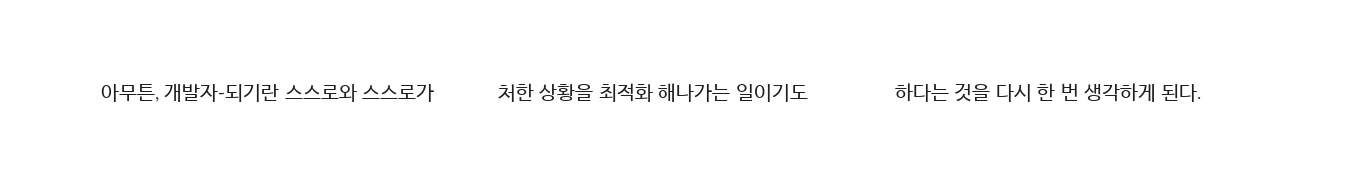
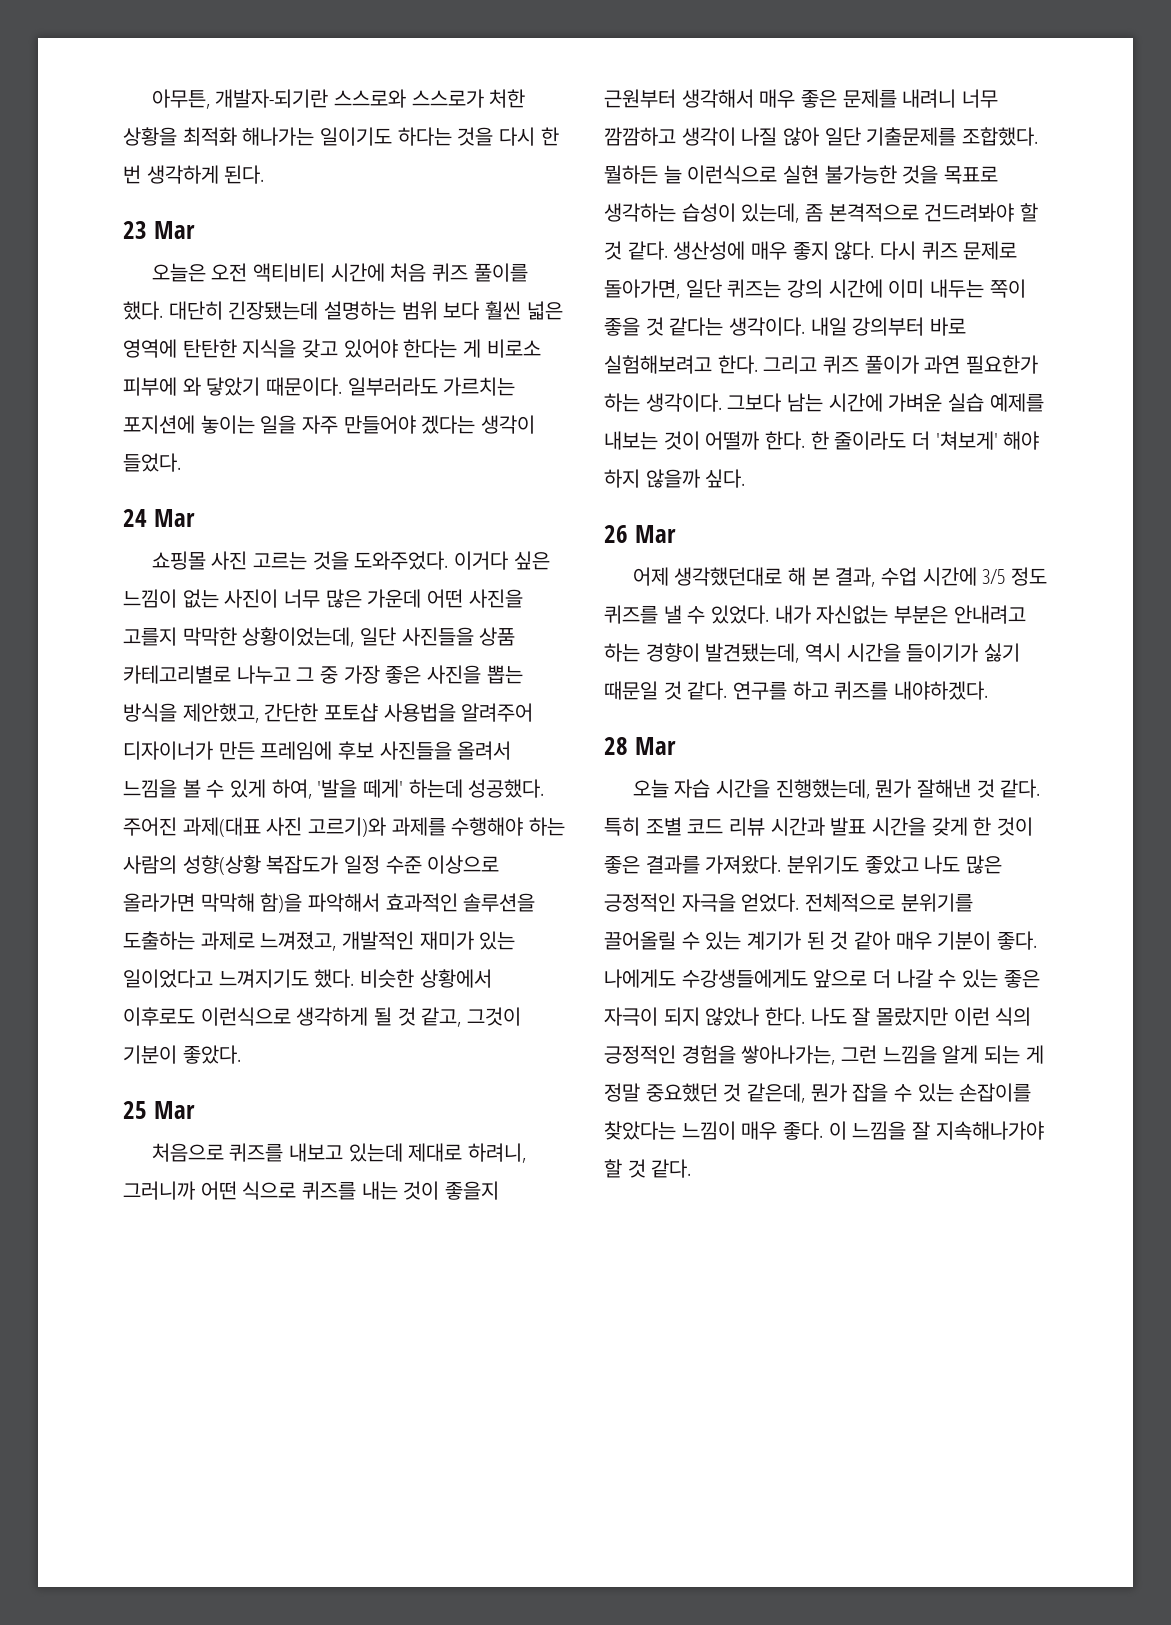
+ 23 Mar
+ 오늘은 오전 액티비티 시간에 처음 퀴즈 풀이를 했다. 대단히 긴장됐는데 설명하는 범위 보다 훨씬 넓은 영역에 탄탄한 지식을 갖고 있어야 한다는 게 비로소 피부에 와 닿았기 때문이다. 일부러라도 가르치는 포지션에 놓이는 일을 자주 만들어야 겠다는 생각이 들었다.
+ 24 Mar
+ 쇼핑몰 사진 고르는 것을 도와주었다. 이거다 싶은 느낌이 없는 사진이 너무 많은 가운데 어떤 사진을 고를지 막막한 상황이었는데, 일단 사진들을 상품 카테고리별로 나누고 그 중 가장 좋은 사진을 뽑는 방식을 제안했고, 간단한 포토샵 사용법을 알려주어 디자이너가 만든 프레임에 후보 사진들을 올려서 느낌을 볼 수 있게 하여, '발을 떼게' 하는데 성공했다. 주어진 과제(대표 사진 고르기)와 과제를 수행해야 하는 사람의 성향(상황 복잡도가 일정 수준 이상으로 올라가면 막막해 함)을 파악해서 효과적인 솔루션을 도출하는 과제로 느껴졌고, 개발적인 재미가 있는 일이었다고 느껴지기도 했다. 비슷한 상황에서 이후로도 이런식으로 생각하게 될 것 같고, 그것이 기분이 좋았다.
+ 25 Mar
+ 처음으로 퀴즈를 내보고 있는데 제대로 하려니, 그러니까 어떤 식으로 퀴즈를 내는 것이 좋을지 근원부터 생각해서 매우 좋은 문제를 내려니 너무 깜깜하고 생각이 나질 않아 일단 기출문제를 조합했다. 뭘하든 늘 이런식으로 실현 불가능한 것을 목표로 생각하는 습성이 있는데, 좀 본격적으로 건드려봐야 할 것 같다. 생산성에 매우 좋지 않다. 다시 퀴즈 문제로 돌아가면, 일단 퀴즈는 강의 시간에 이미 내두는 쪽이 좋을 것 같다는 생각이다. 내일 강의부터 바로 실험해보려고 한다. 그리고 퀴즈 풀이가 과연 필요한가 하는 생각이다. 그보다 남는 시간에 가벼운 실습 예제를 내보는 것이 어떨까 한다. 한 줄이라도 더 '쳐보게' 해야 하지 않을까 싶다.
+ 26 Mar
+ 어제 생각했던대로 해 본 결과, 수업 시간에 3/5 정도 퀴즈를 낼 수 있었다. 내가 자신없는 부분은 안내려고 하는 경향이 발견됐는데, 역시 시간을 들이기가 싫기 때문일 것 같다. 연구를 하고 퀴즈를 내야하겠다.
+ 28 Mar
+ 오늘 자습 시간을 진행했는데, 뭔가 잘해낸 것 같다. 특히 조별 코드 리뷰 시간과 발표 시간을 갖게 한 것이 좋은 결과를 가져왔다. 분위기도 좋았고 나도 많은 긍정적인 자극을 얻었다. 전체적으로 분위기를 끌어올릴 수 있는 계기가 된 것 같아 매우 기분이 좋다. 나에게도 수강생들에게도 앞으로 더 나갈 수 있는 좋은 자극이 되지 않았나 한다. 나도 잘 몰랐지만 이런 식의 긍정적인 경험을 쌓아나가는, 그런 느낌을 알게 되는 게 정말 중요했던 것 같은데, 뭔가 잡을 수 있는 손잡이를 찾았다는 느낌이 매우 좋다. 이 느낌을 잘 지속해나가야 할 것 같다.

